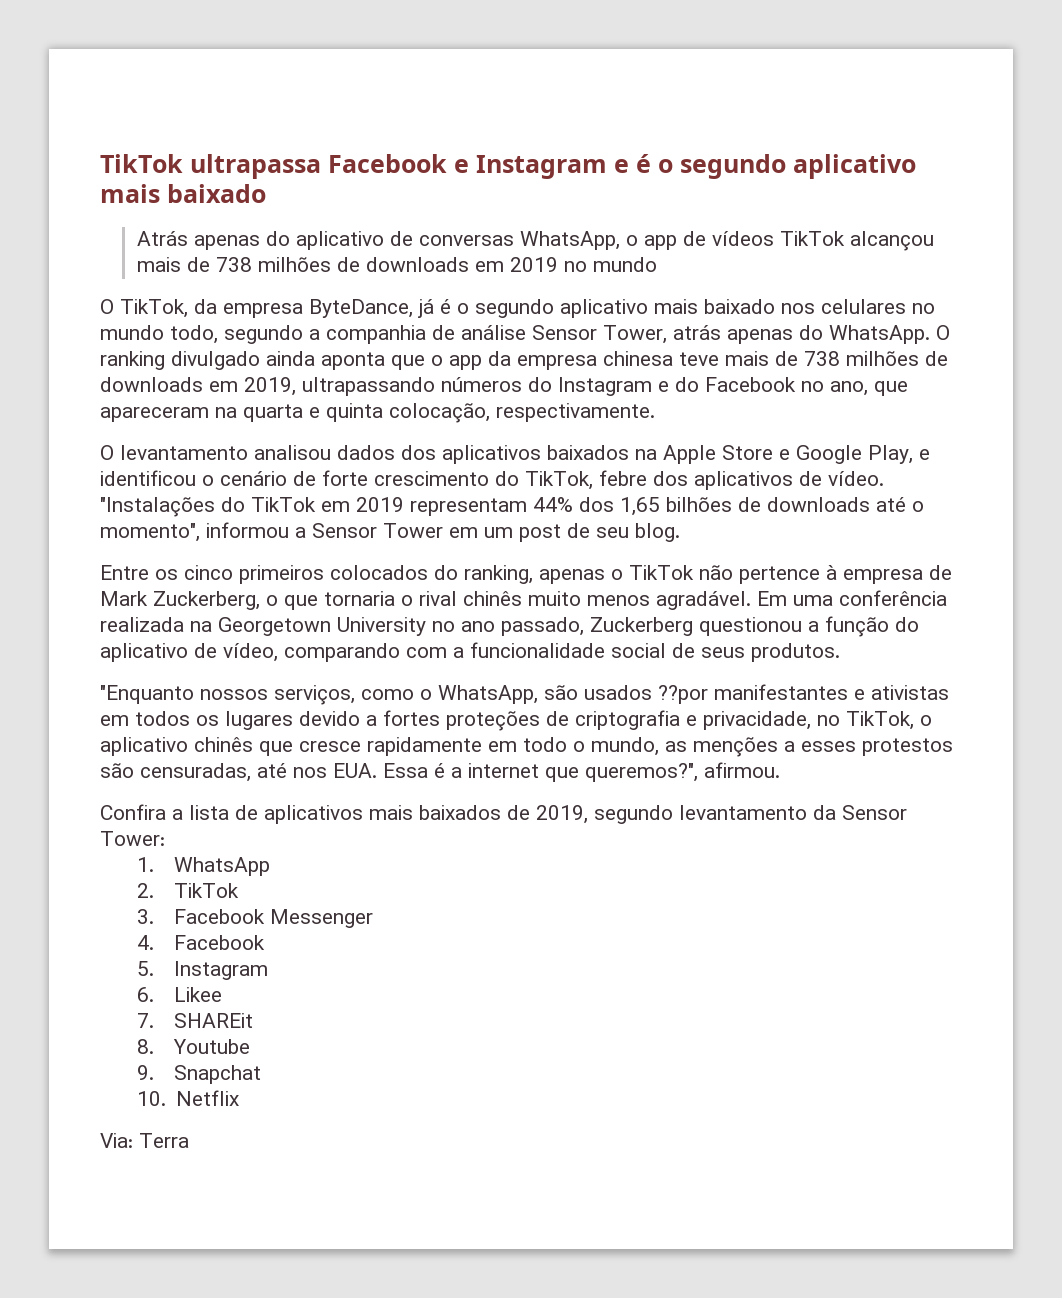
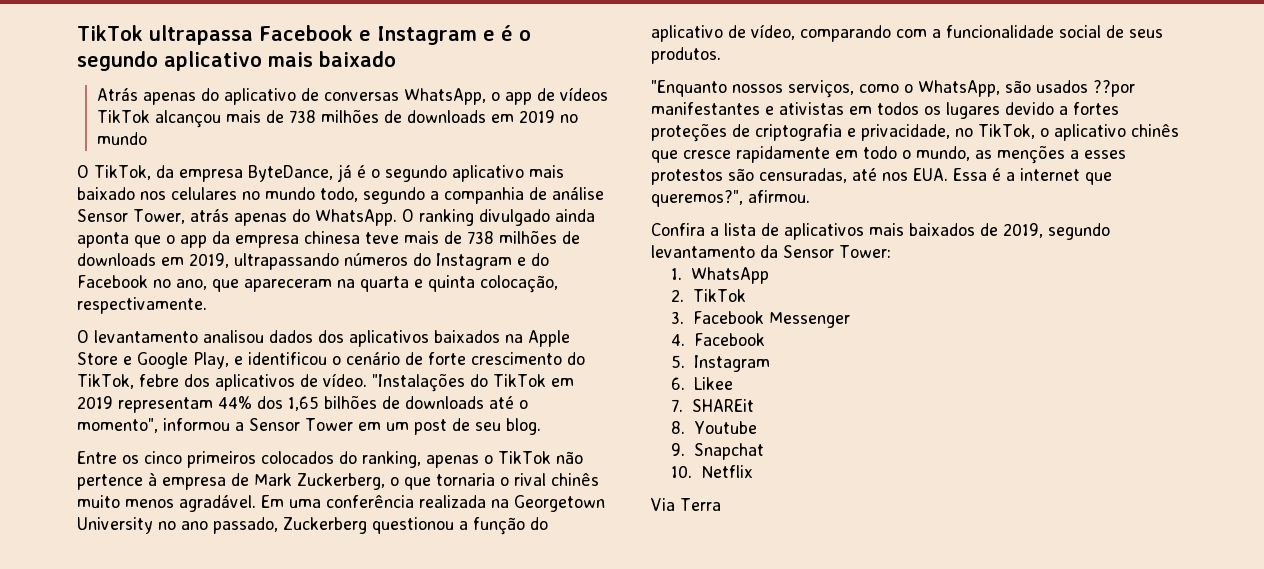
- Via: Terra
+ Via Terra

